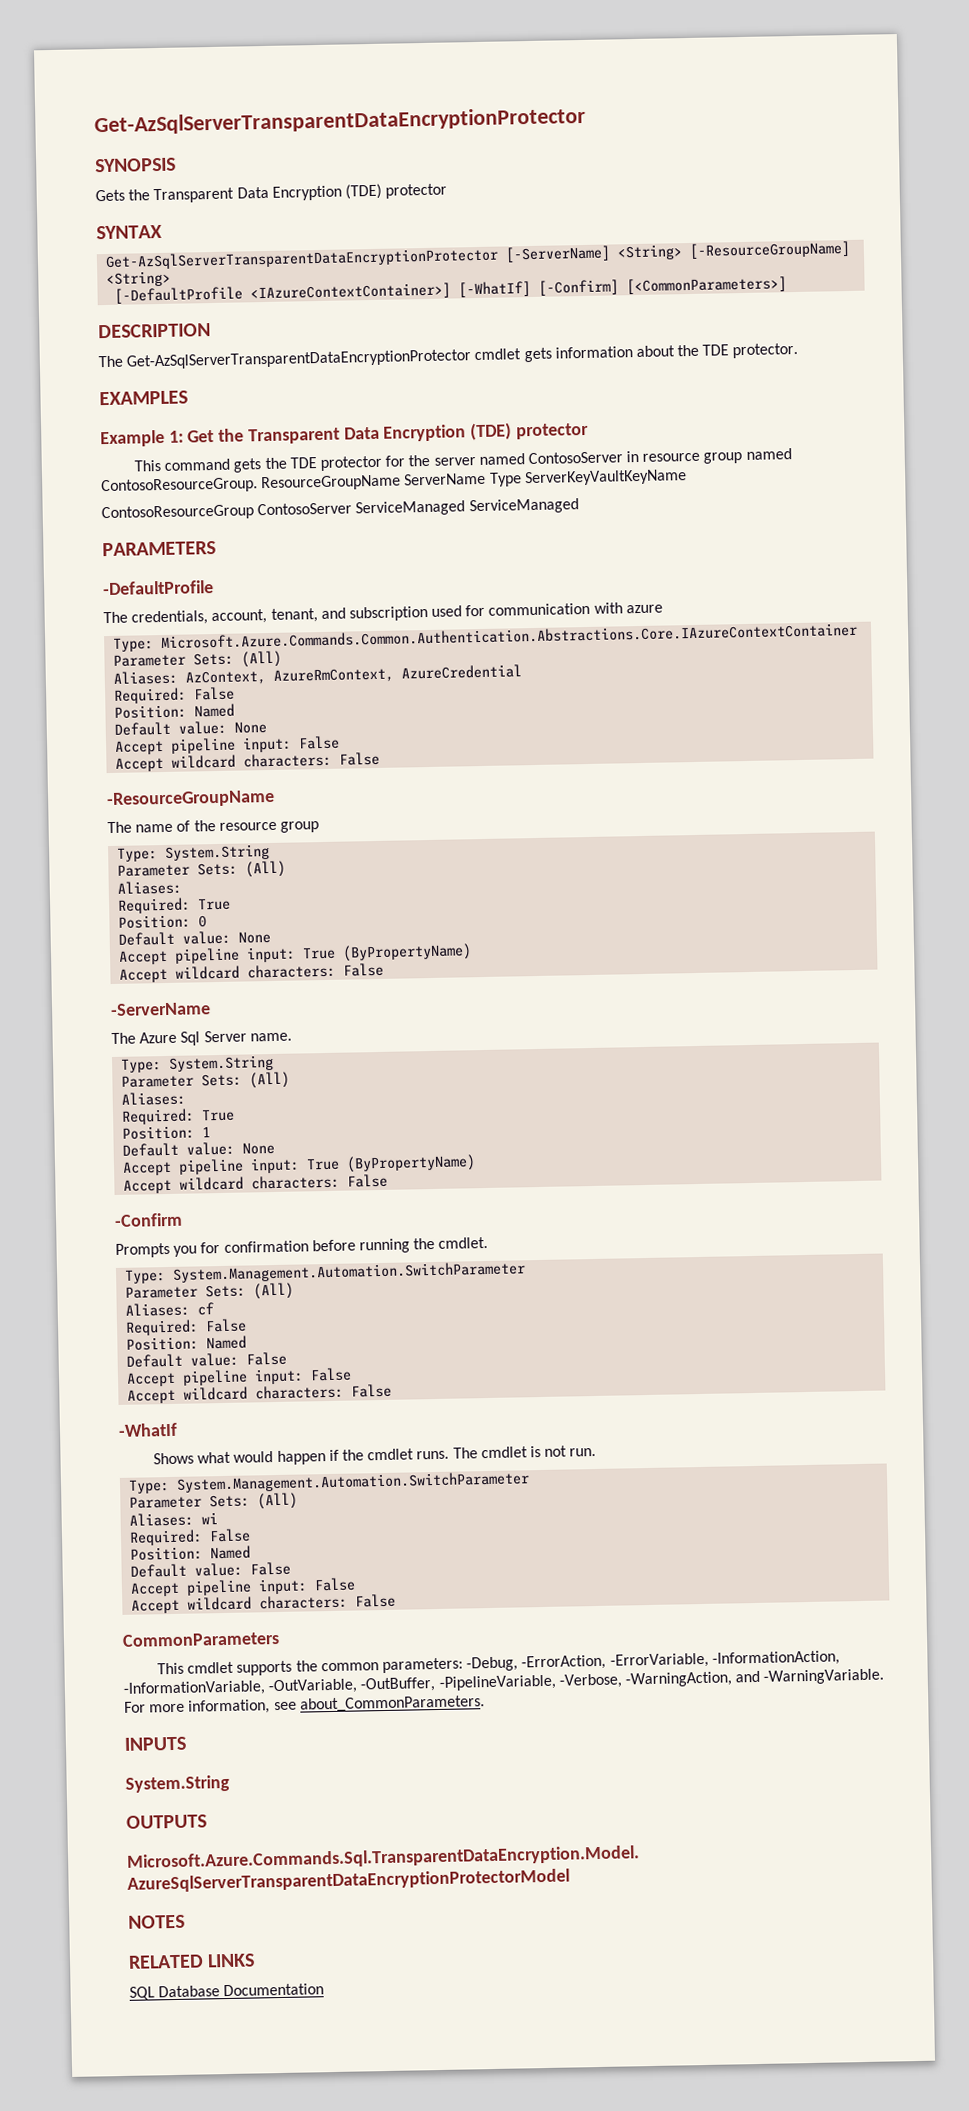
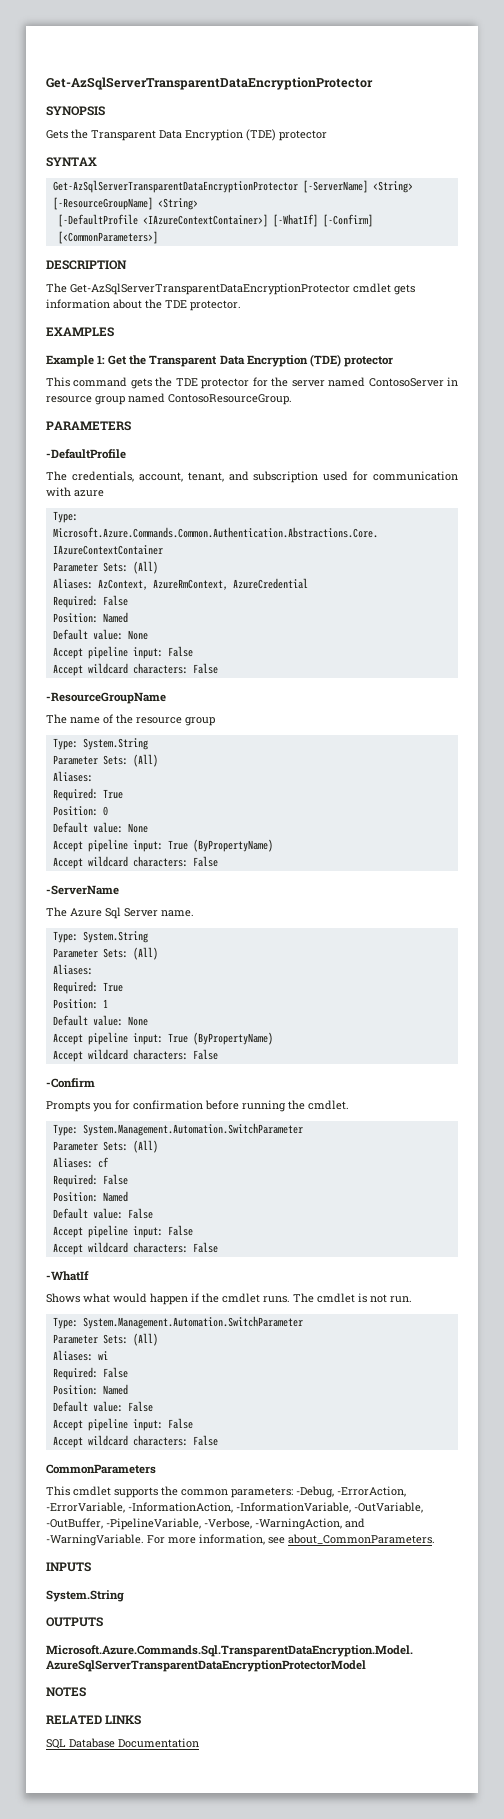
- ResourceGroupName ServerName Type ServerKeyVaultKeyName
- ContosoResourceGroup ContosoServer ServiceManaged ServiceManaged

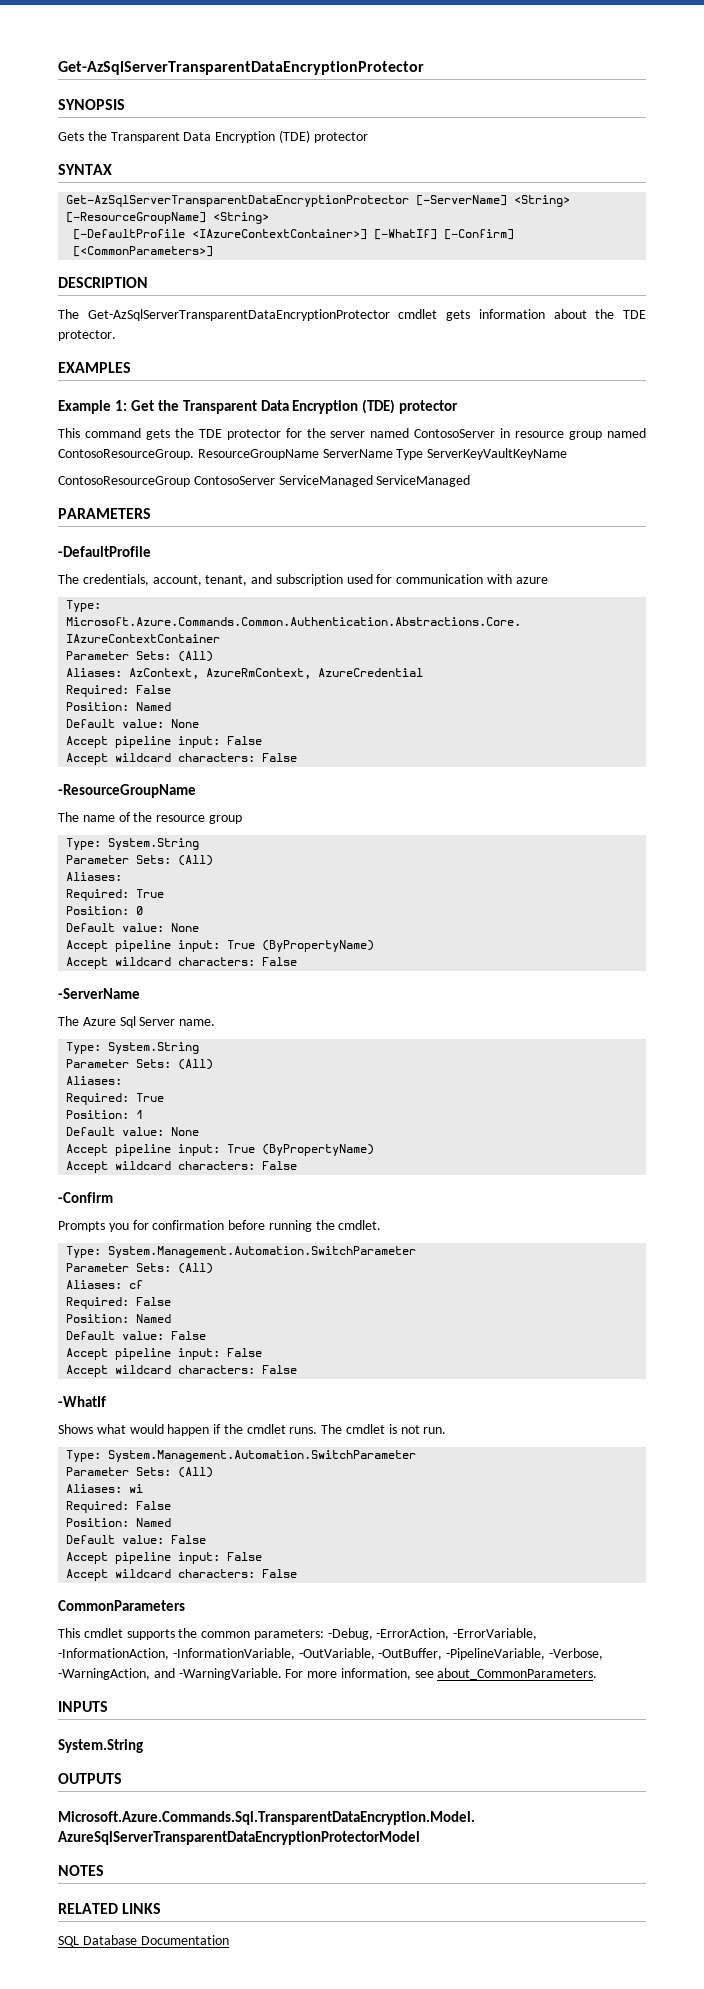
+ ResourceGroupName ServerName Type ServerKeyVaultKeyName
+ ContosoResourceGroup ContosoServer ServiceManaged ServiceManaged

